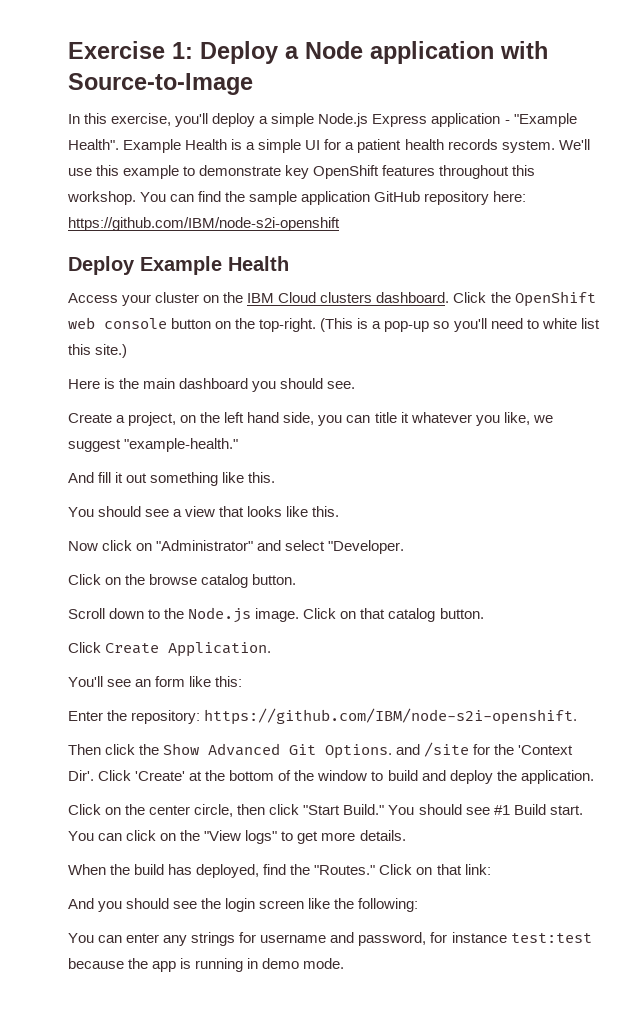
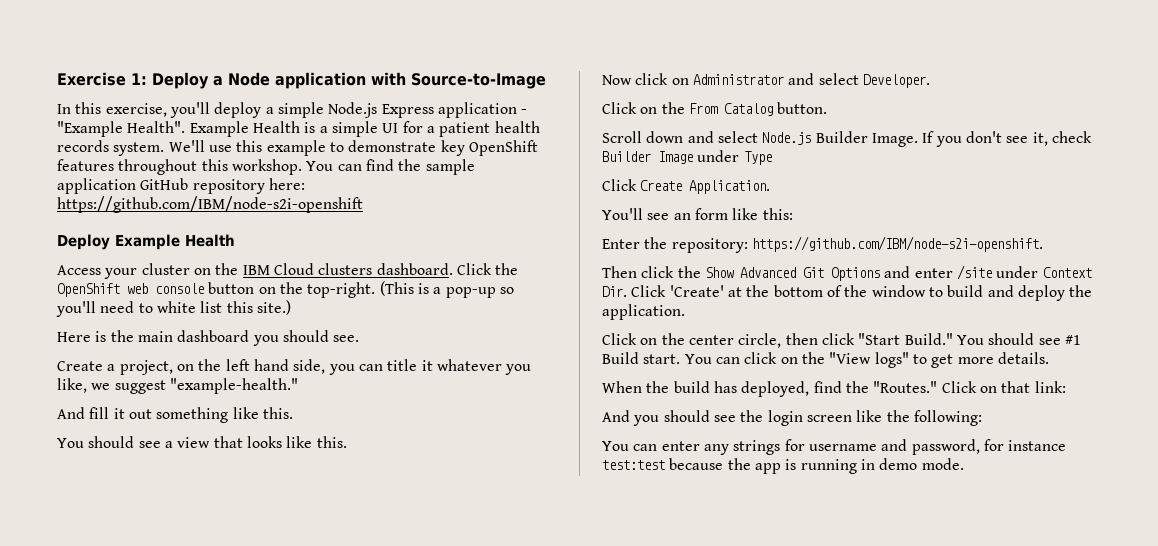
- Now click on "Administrator" and select "Developer.
- Click on the browse catalog button.
+ Now click on Administrator and select Developer.
+ Click on the From Catalog button.
- Scroll down to the Node.js image. Click on that catalog button.
+ Scroll down and select Node.js Builder Image. If you don't see it, check Builder Image under Type
- Then click the Show Advanced Git Options. and /site for the 'Context Dir'. Click 'Create' at the bottom of the window to build and deploy the application.
+ Then click the Show Advanced Git Options and enter /site under Context Dir. Click 'Create' at the bottom of the window to build and deploy the application.

